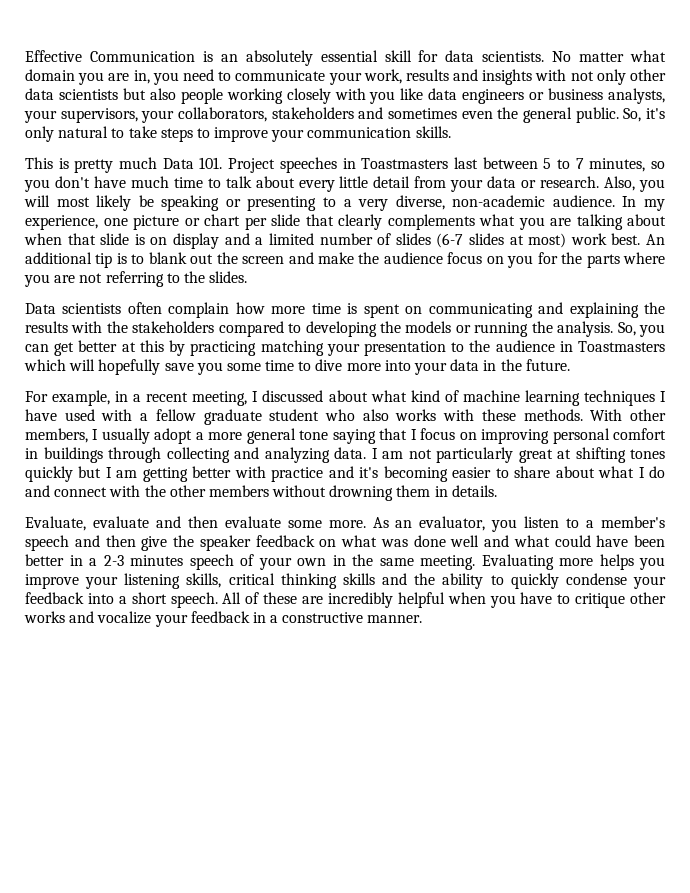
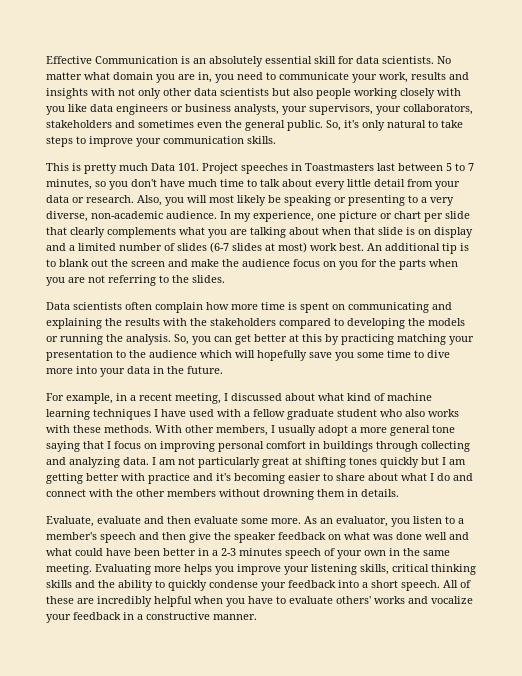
- An additional tip is to blank out the screen and make the audience focus on you for the parts where you are not referring to the slides.
+ An additional tip is to blank out the screen and make the audience focus on you for the parts when you are not referring to the slides.
- So, you can get better at this by practicing matching your presentation to the audience in Toastmasters which will hopefully save you some time to dive more into your data in the future.
+ So, you can get better at this by practicing matching your presentation to the audience which will hopefully save you some time to dive more into your data in the future.
- All of these are incredibly helpful when you have to critique other works and vocalize your feedback in a constructive manner.
+ All of these are incredibly helpful when you have to evaluate others' works and vocalize your feedback in a constructive manner.

